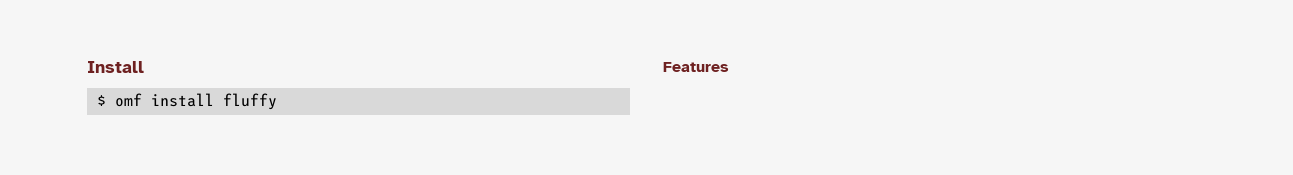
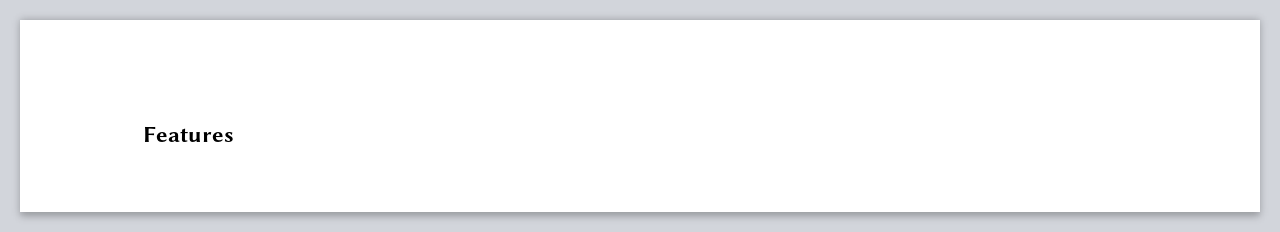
- Install
- $ omf install fluffy

